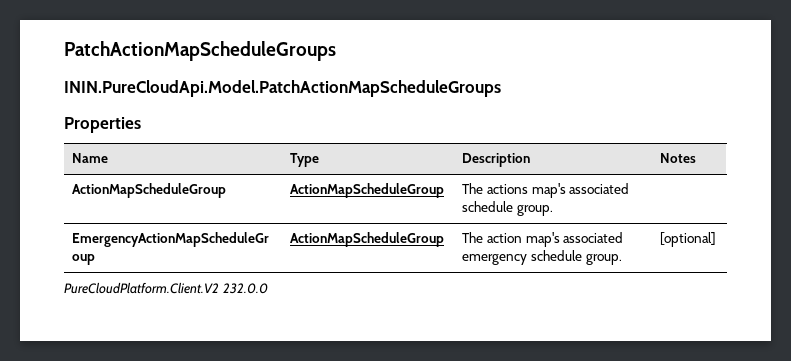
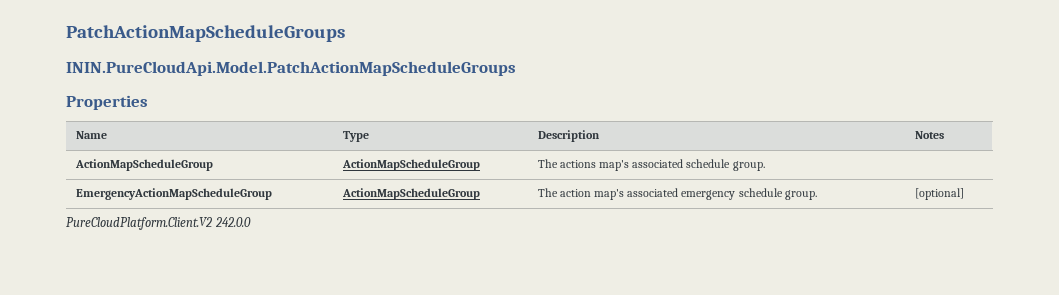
- PureCloudPlatform.Client.V2 232.0.0
+ PureCloudPlatform.Client.V2 242.0.0

